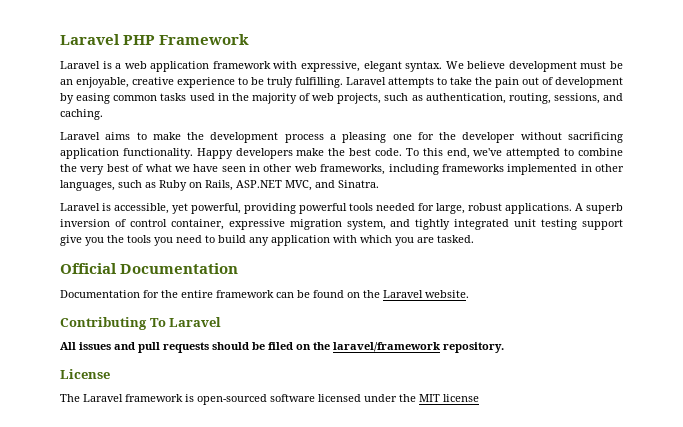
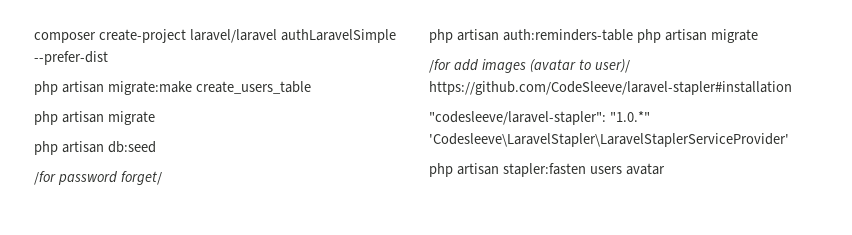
- Laravel PHP Framework
- Laravel is a web application framework with expressive, elegant syntax. We believe development must be an enjoyable, creative experience to be truly fulfilling. Laravel attempts to take the pain out of development by easing common tasks used in the majority of web projects, such as authentication, routing, sessions, and caching.
- Laravel aims to make the development process a pleasing one for the developer without sacrificing application functionality. Happy developers make the best code. To this end, we've attempted to combine the very best of what we have seen in other web frameworks, including frameworks implemented in other languages, such as Ruby on Rails, ASP.NET MVC, and Sinatra.
- Laravel is accessible, yet powerful, providing powerful tools needed for large, robust applications. A superb inversion of control container, expressive migration system, and tightly integrated unit testing support give you the tools you need to build any application with which you are tasked.
- Official Documentation
- Documentation for the entire framework can be found on the Laravel website.
- Contributing To Laravel
- All issues and pull requests should be filed on the laravel/framework repository.
- License
- The Laravel framework is open-sourced software licensed under the MIT license
+ composer create-project laravel/laravel authLaravelSimple --prefer-dist
+ php artisan migrate:make create_users_table
+ php artisan migrate
+ php artisan db:seed
+ /for password forget/
+ php artisan auth:reminders-table php artisan migrate
+ /for add images (avatar to user)/ https://github.com/CodeSleeve/laravel-stapler#installation
+ "codesleeve/laravel-stapler": "1.0.*" 'Codesleeve\LaravelStapler\LaravelStaplerServiceProvider'
+ php artisan stapler:fasten users avatar

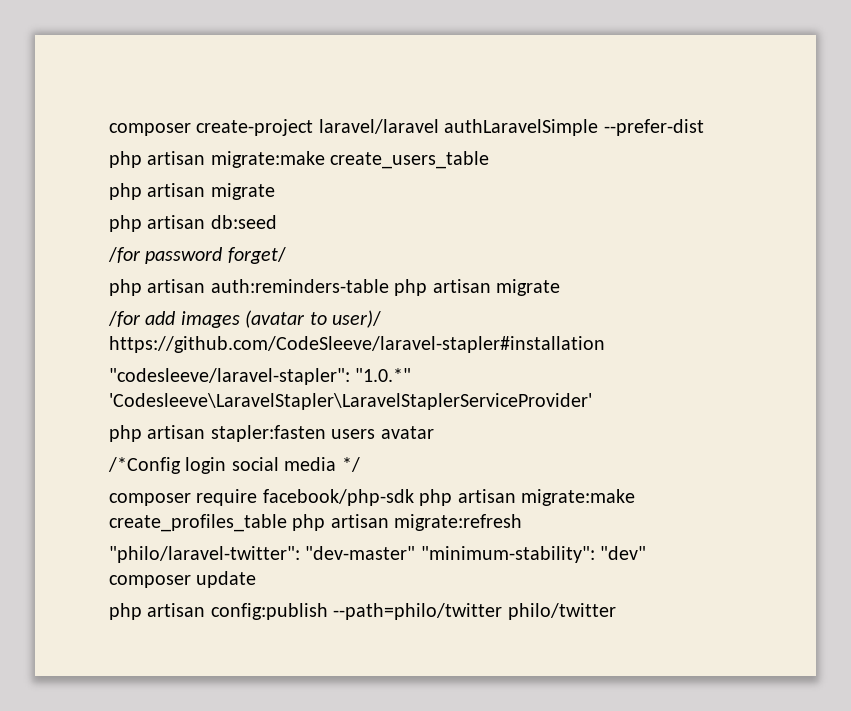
+ /*Config login social media */
+ composer require facebook/php-sdk php artisan migrate:make create_profiles_table php artisan migrate:refresh
+ "philo/laravel-twitter": "dev-master" "minimum-stability": "dev" composer update
+ php artisan config:publish --path=philo/twitter philo/twitter

